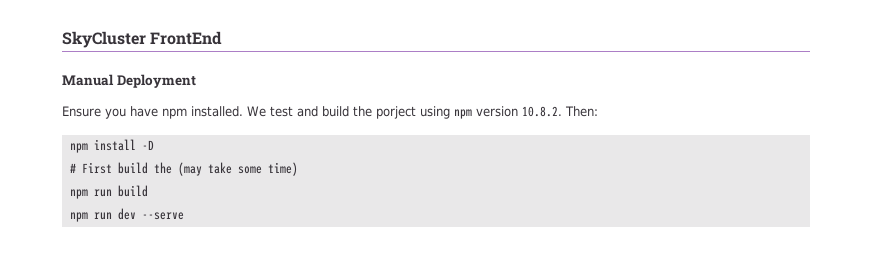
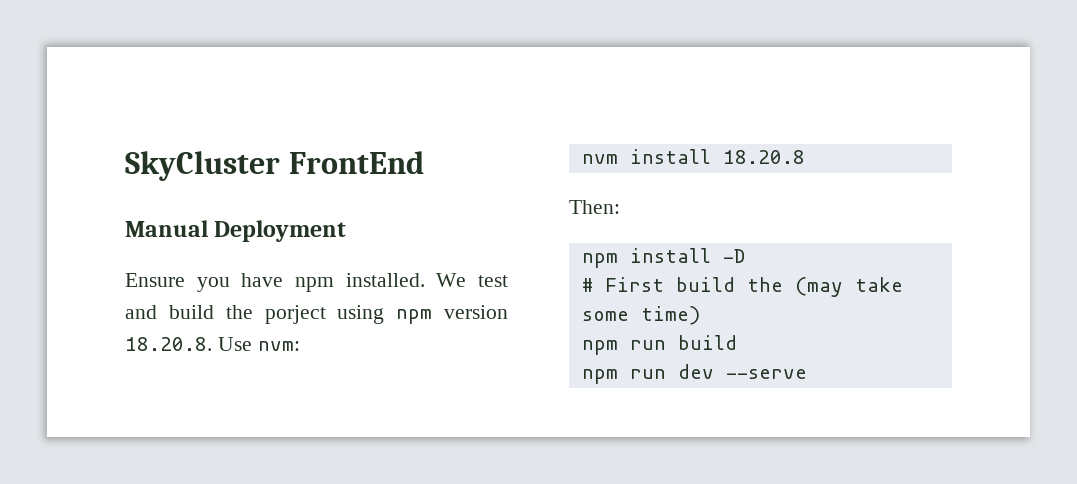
- We test and build the porject using npm version 10.8.2. Then:
+ We test and build the porject using npm version 18.20.8. Use nvm:
+ nvm install 18.20.8
+ Then:

